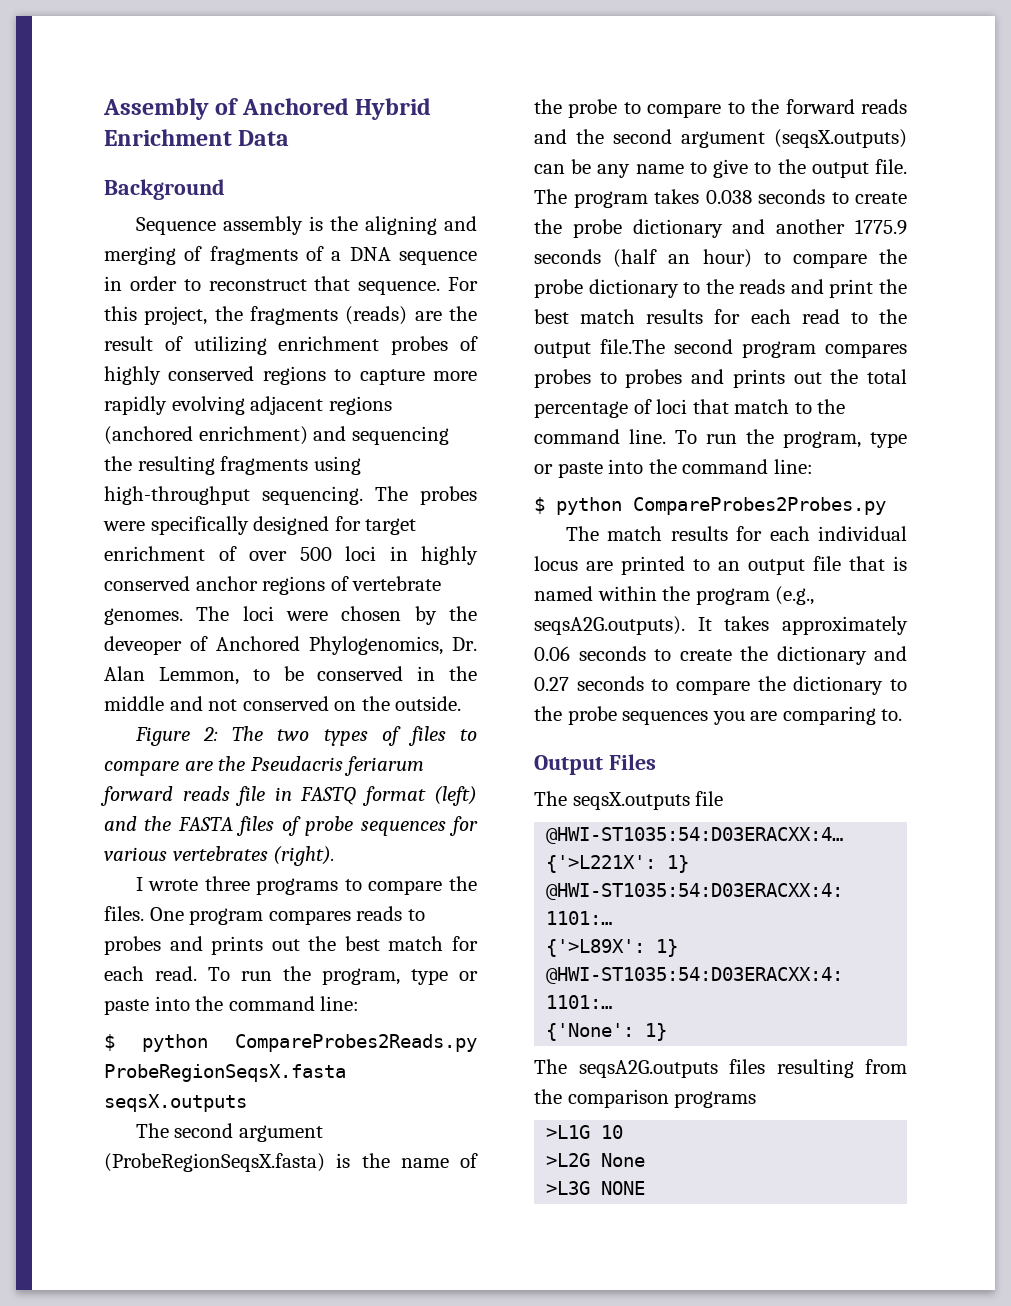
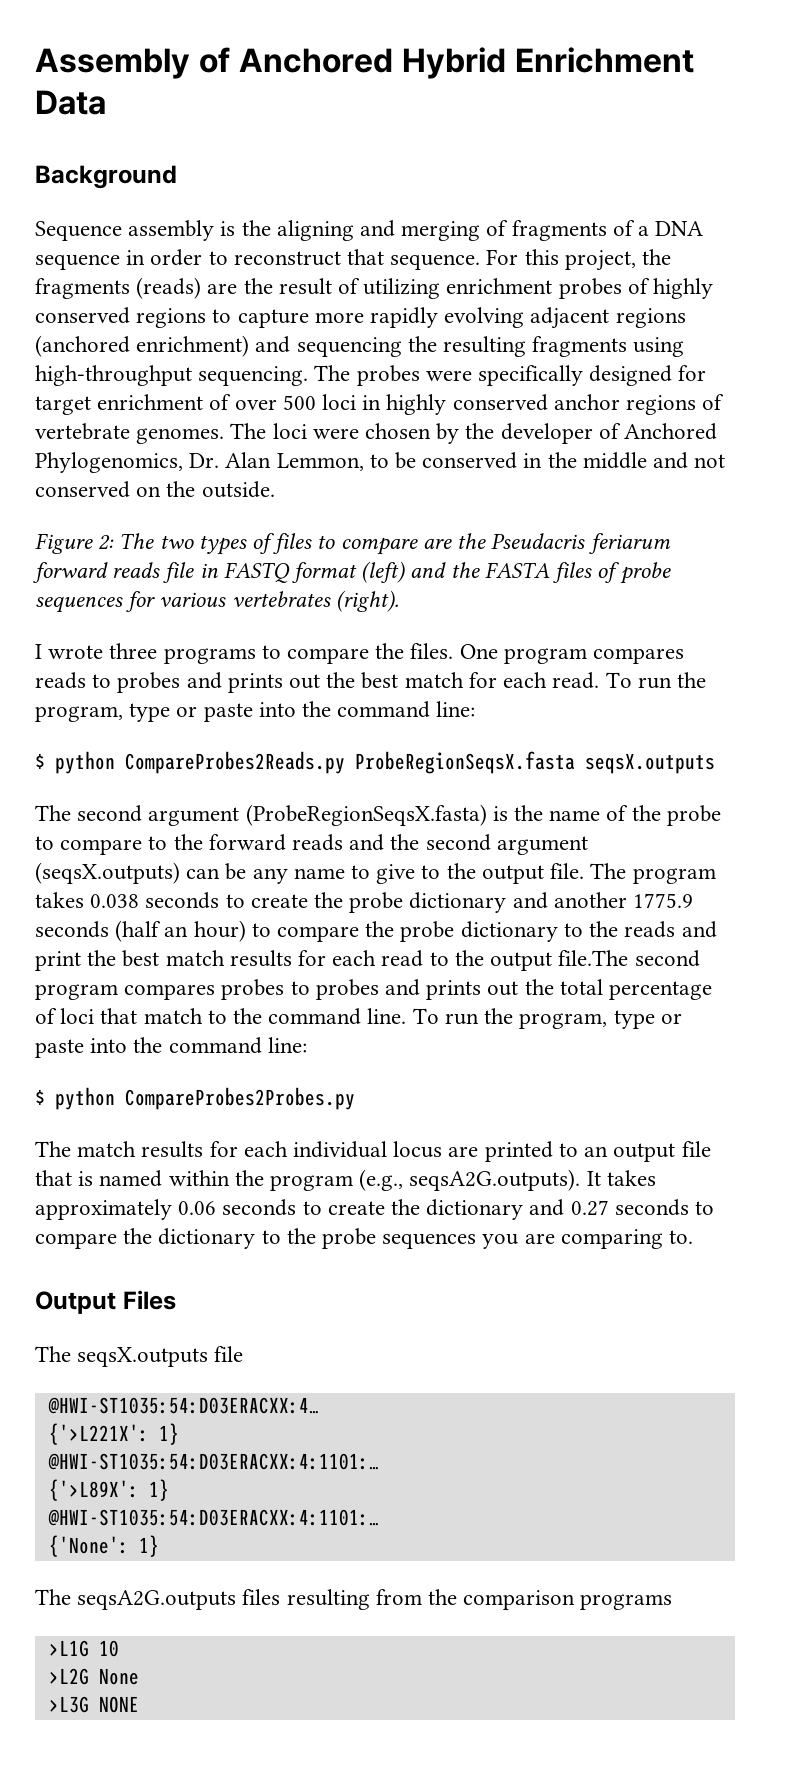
- The loci were chosen by the deveoper of Anchored Phylogenomics, Dr. Alan Lemmon, to be conserved in the middle and not conserved on the outside.
+ The loci were chosen by the developer of Anchored Phylogenomics, Dr. Alan Lemmon, to be conserved in the middle and not conserved on the outside.

